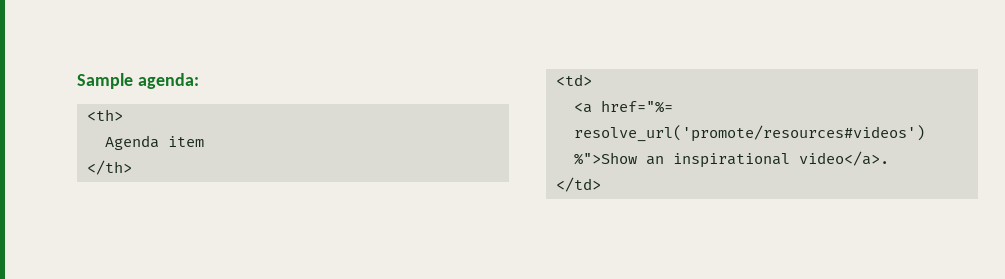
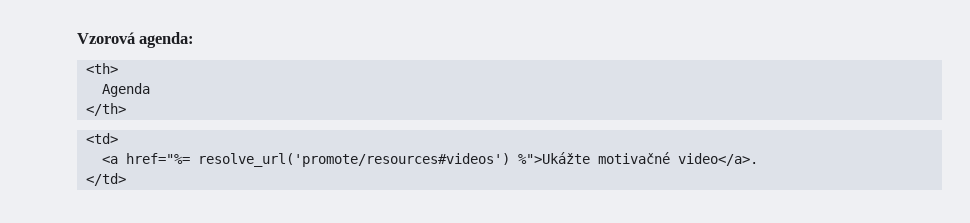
- Sample agenda:
+ Vzorová agenda:
- Agenda item
+ Agenda
- <a href="%= resolve_url('promote/resources#videos') %">Show an inspirational video</a>.
+ <a href="%= resolve_url('promote/resources#videos') %">Ukážte motivačné video</a>.

